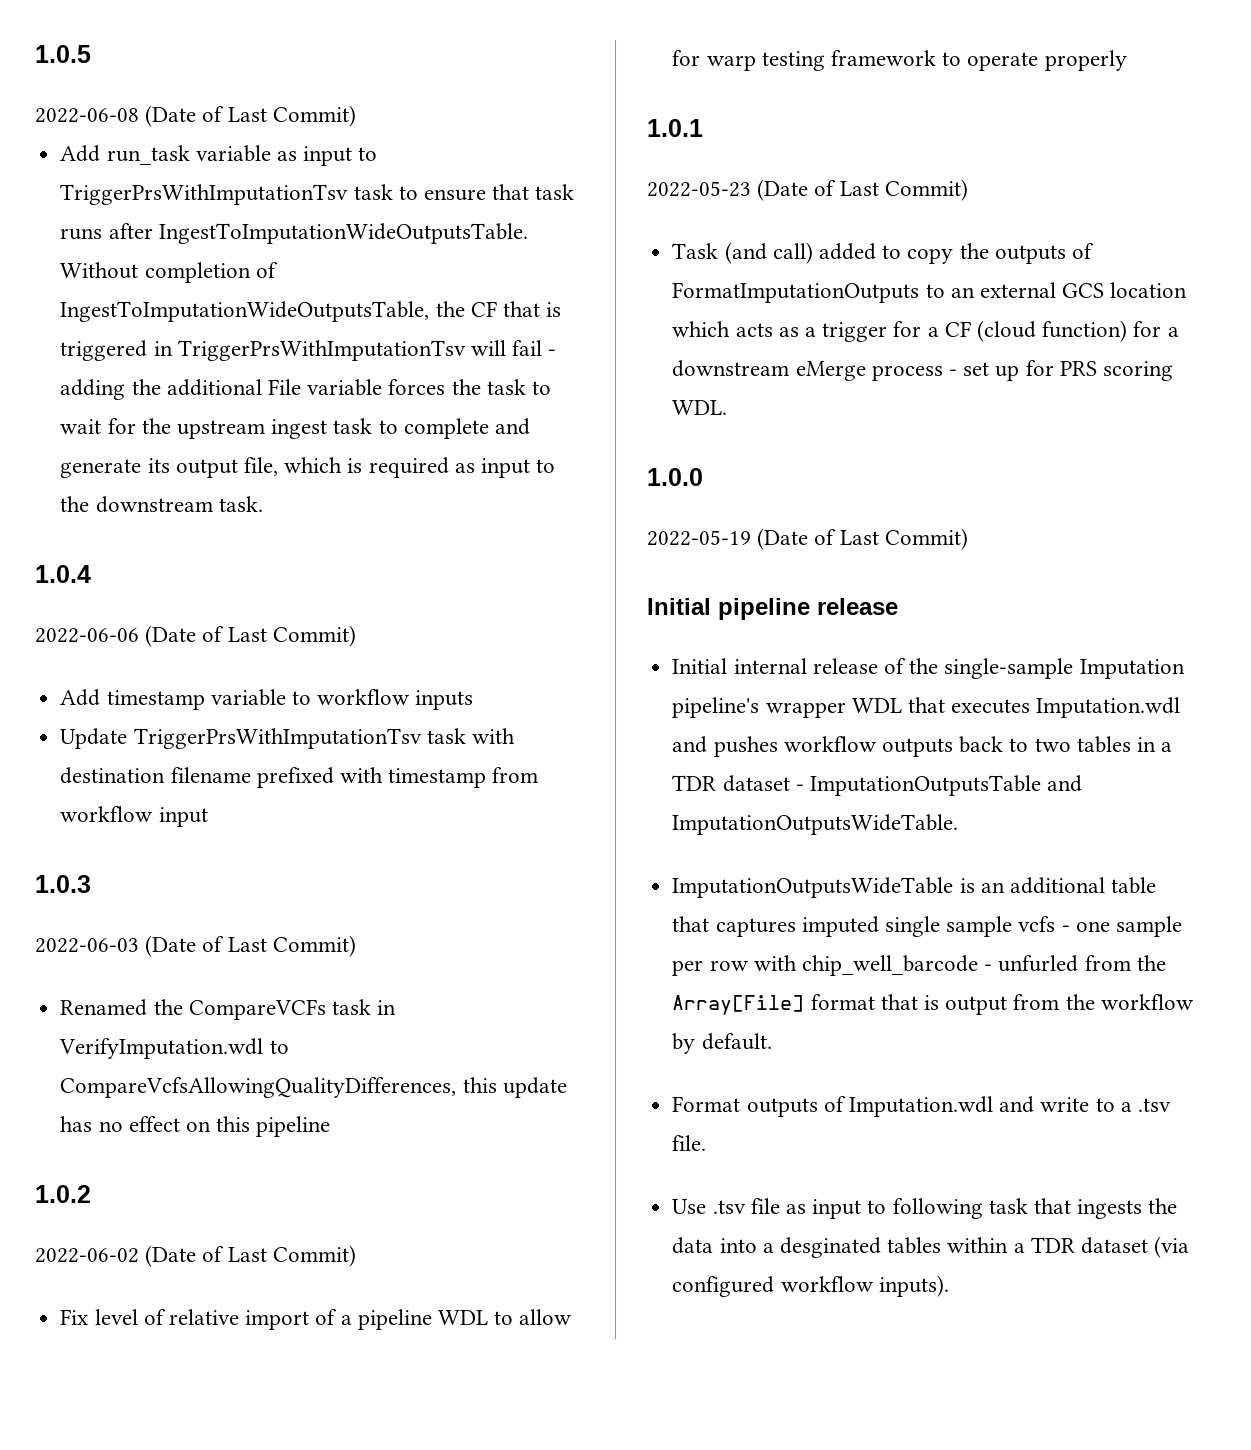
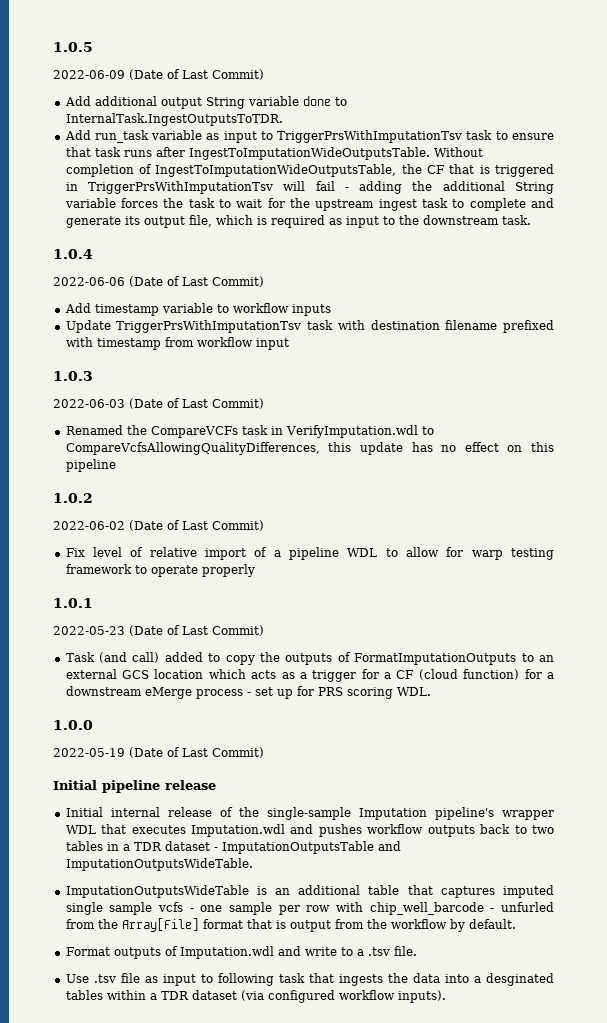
- 2022-06-08 (Date of Last Commit)
+ 2022-06-09 (Date of Last Commit)
+ Add additional output String variable done to InternalTask.IngestOutputsToTDR.
- Without completion of IngestToImputationWideOutputsTable, the CF that is triggered in TriggerPrsWithImputationTsv will fail - adding the additional File variable forces the task to wait for the upstream ingest task to complete and generate its output file, which is required as input to the downstream task.
+ Without completion of IngestToImputationWideOutputsTable, the CF that is triggered in TriggerPrsWithImputationTsv will fail - adding the additional String variable forces the task to wait for the upstream ingest task to complete and generate its output file, which is required as input to the downstream task.

